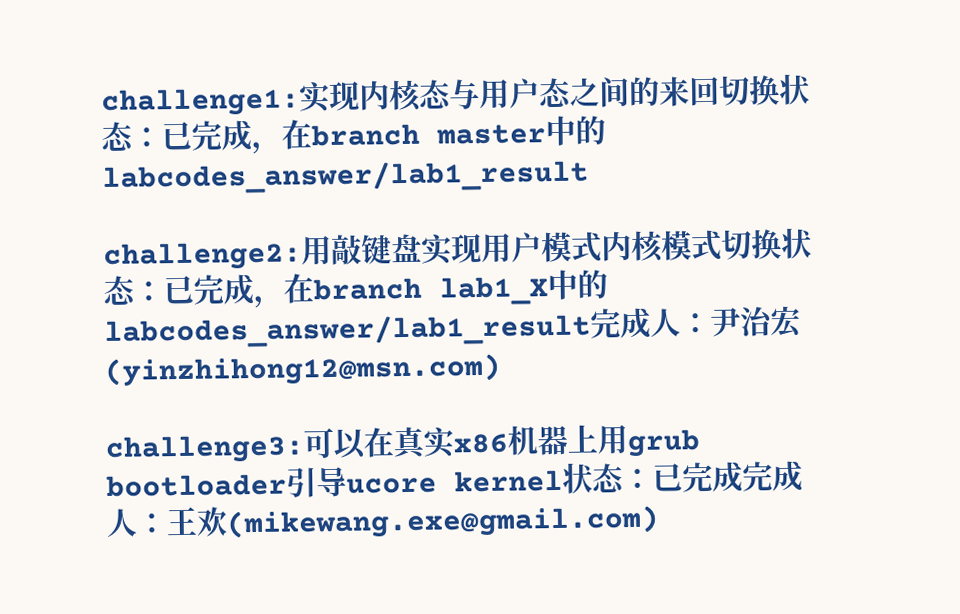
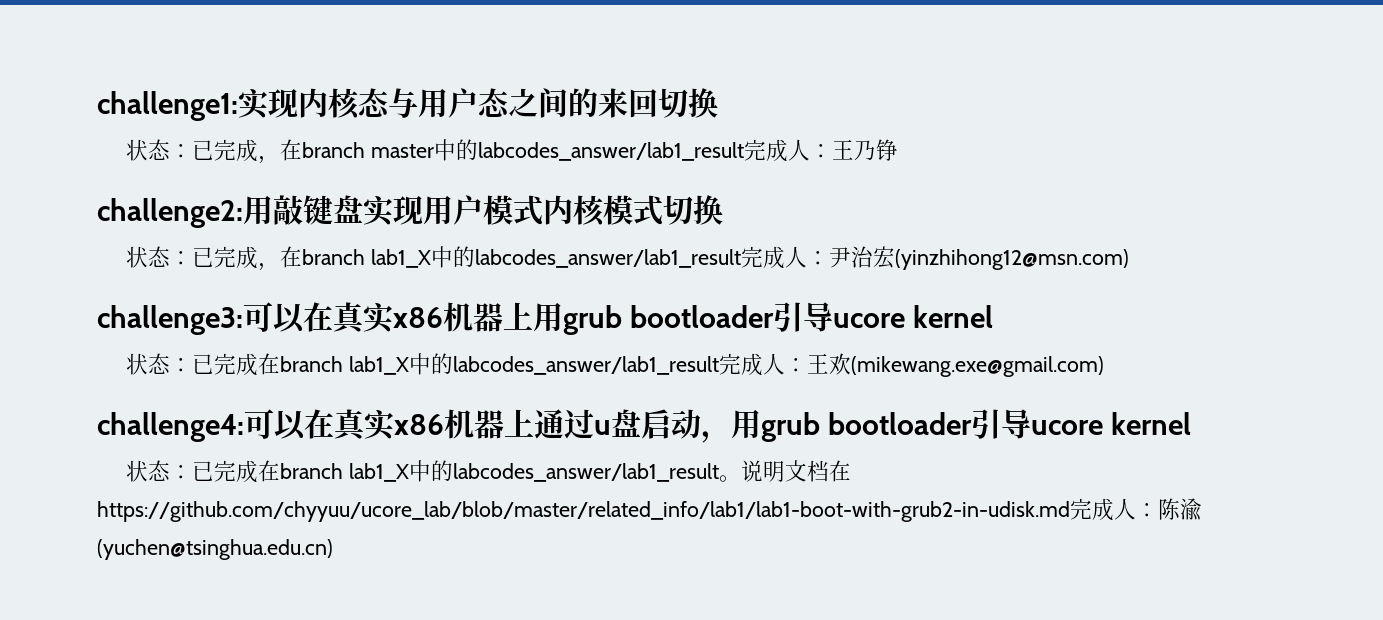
- challenge1:实现内核态与用户态之间的来回切换状态：已完成，在branch master中的labcodes_answer/lab1_result
+ challenge1:实现内核态与用户态之间的来回切换
+ 状态：已完成，在branch master中的labcodes_answer/lab1_result完成人：王乃铮
- challenge2:用敲键盘实现用户模式内核模式切换状态：已完成，在branch lab1_X中的labcodes_answer/lab1_result完成人：尹治宏(yinzhihong12@msn.com)
+ challenge2:用敲键盘实现用户模式内核模式切换
+ 状态：已完成，在branch lab1_X中的labcodes_answer/lab1_result完成人：尹治宏(yinzhihong12@msn.com)
- challenge3:可以在真实x86机器上用grub bootloader引导ucore kernel状态：已完成完成人：王欢(mikewang.exe@gmail.com)
+ challenge3:可以在真实x86机器上用grub bootloader引导ucore kernel
+ 状态：已完成在branch lab1_X中的labcodes_answer/lab1_result完成人：王欢(mikewang.exe@gmail.com)
+ challenge4:可以在真实x86机器上通过u盘启动，用grub bootloader引导ucore kernel
+ 状态：已完成在branch lab1_X中的labcodes_answer/lab1_result。说明文档在https://github.com/chyyuu/ucore_lab/blob/master/related_info/lab1/lab1-boot-with-grub2-in-udisk.md完成人：陈渝(yuchen@tsinghua.edu.cn)

